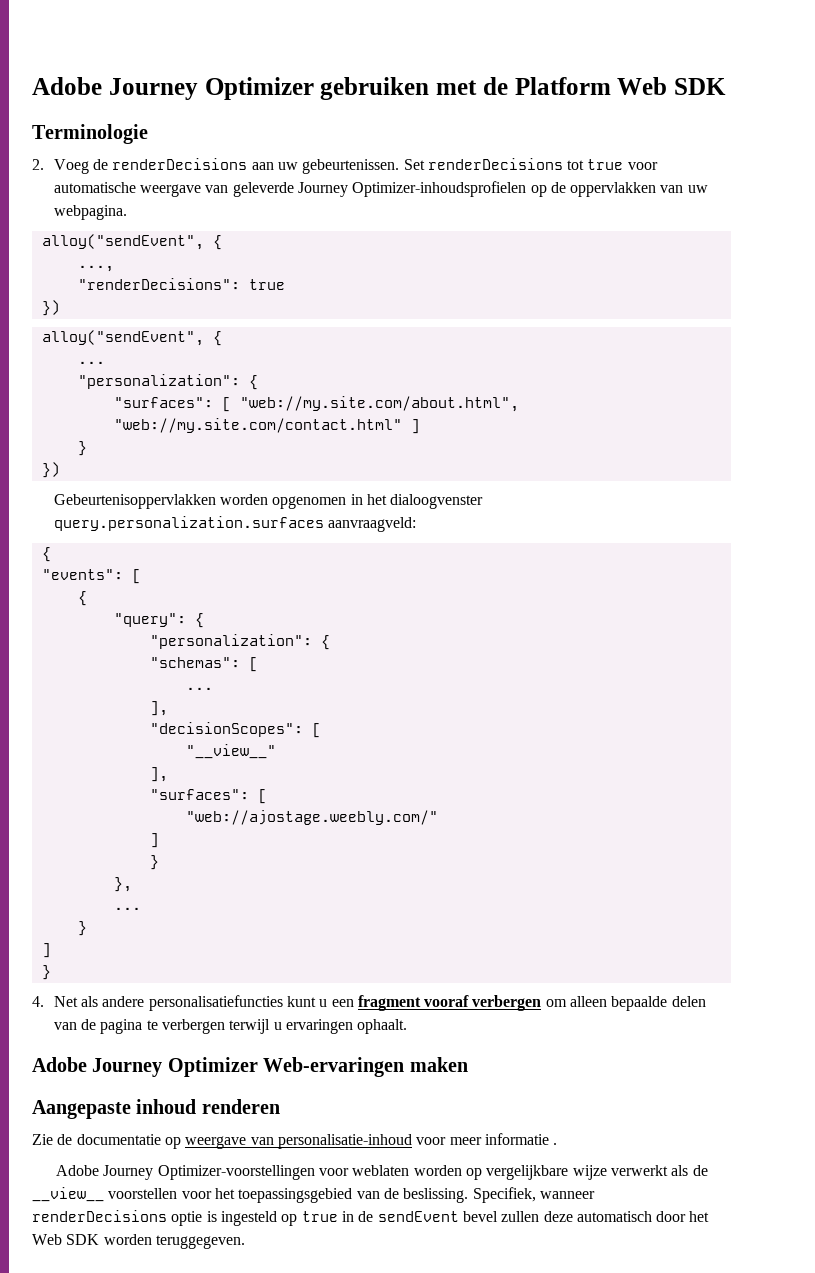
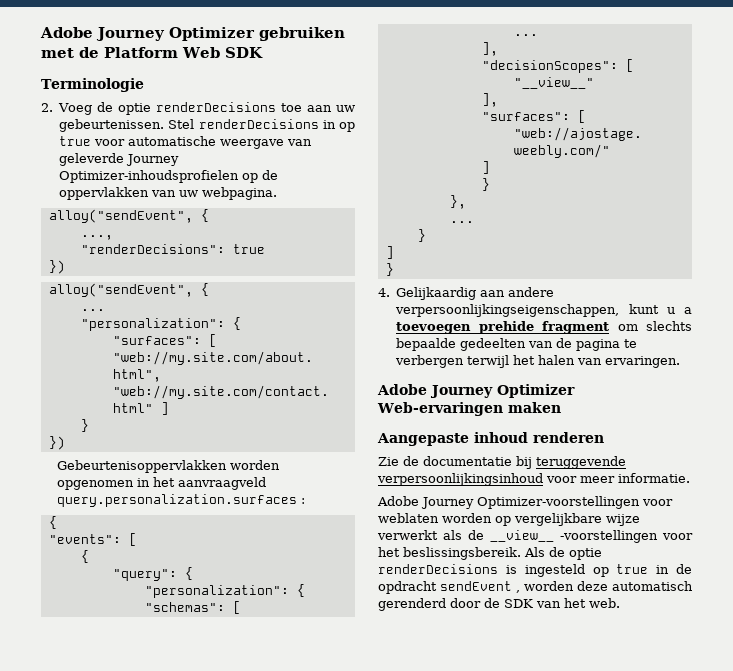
- 2. Voeg de renderDecisions aan uw gebeurtenissen. Set renderDecisions tot true voor automatische weergave van geleverde Journey Optimizer-inhoudsprofielen op de oppervlakken van uw webpagina.
+ 2. Voeg de optie renderDecisions toe aan uw gebeurtenissen. Stel renderDecisions in op true voor automatische weergave van geleverde Journey Optimizer-inhoudsprofielen op de oppervlakken van uw webpagina.
- Gebeurtenisoppervlakken worden opgenomen in het dialoogvenster query.personalization.surfaces aanvraagveld:
+ Gebeurtenisoppervlakken worden opgenomen in het aanvraagveld query.personalization.surfaces :
- 4. Net als andere personalisatiefuncties kunt u een fragment vooraf verbergen om alleen bepaalde delen van de pagina te verbergen terwijl u ervaringen ophaalt.
+ 4. Gelijkaardig aan andere verpersoonlijkingseigenschappen, kunt u a toevoegen prehide fragment om slechts bepaalde gedeelten van de pagina te verbergen terwijl het halen van ervaringen.
- Zie de documentatie op weergave van personalisatie-inhoud voor meer informatie .
+ Zie de documentatie bij teruggevende verpersoonlijkingsinhoud voor meer informatie.
- Adobe Journey Optimizer-voorstellingen voor weblaten worden op vergelijkbare wijze verwerkt als de __view__ voorstellen voor het toepassingsgebied van de beslissing. Specifiek, wanneer renderDecisions optie is ingesteld op true in de sendEvent bevel zullen deze automatisch door het Web SDK worden teruggegeven.
+ Adobe Journey Optimizer-voorstellingen voor weblaten worden op vergelijkbare wijze verwerkt als de __view__ -voorstellingen voor het beslissingsbereik. Als de optie renderDecisions is ingesteld op true in de opdracht sendEvent , worden deze automatisch gerenderd door de SDK van het web.

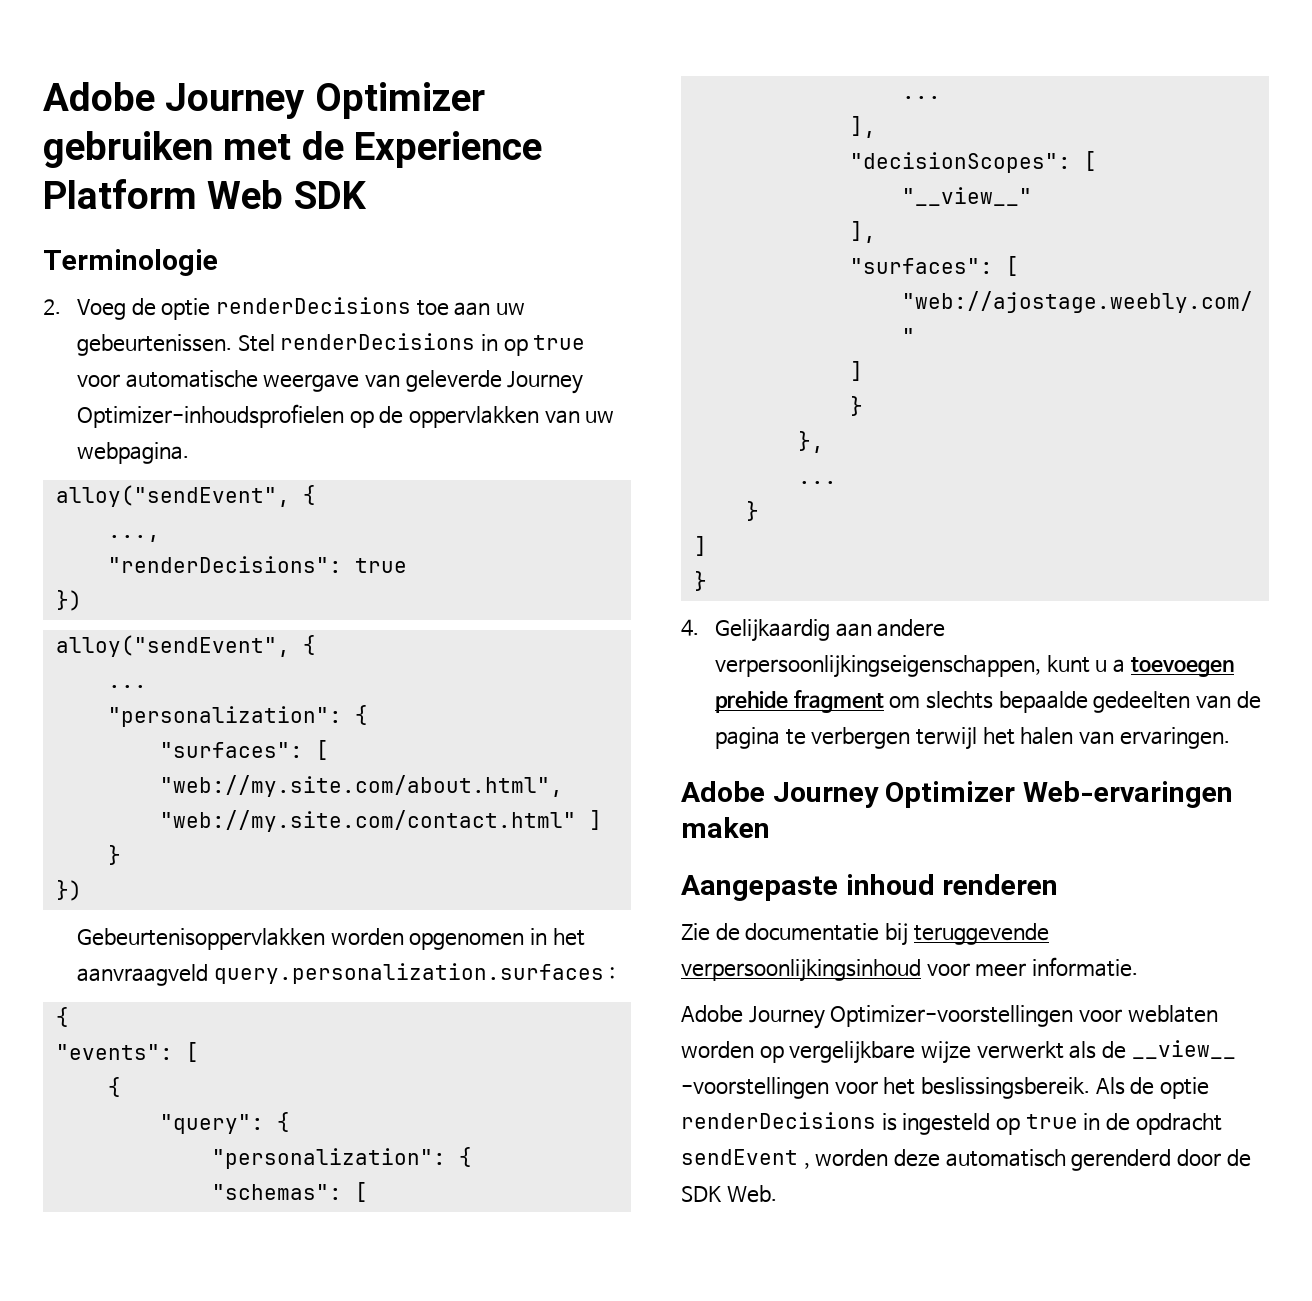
- Adobe Journey Optimizer gebruiken met de Platform Web SDK
+ Adobe Journey Optimizer gebruiken met de Experience Platform Web SDK
- Als de optie renderDecisions is ingesteld op true in de opdracht sendEvent , worden deze automatisch gerenderd door de SDK van het web.
+ Als de optie renderDecisions is ingesteld op true in de opdracht sendEvent , worden deze automatisch gerenderd door de SDK Web.

